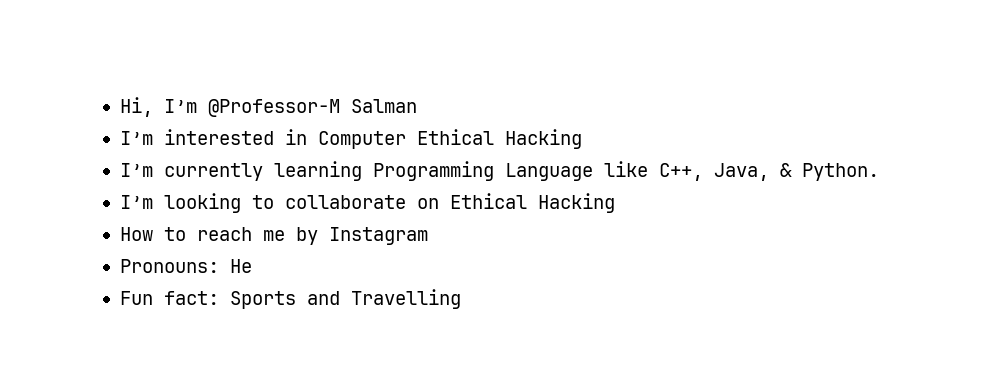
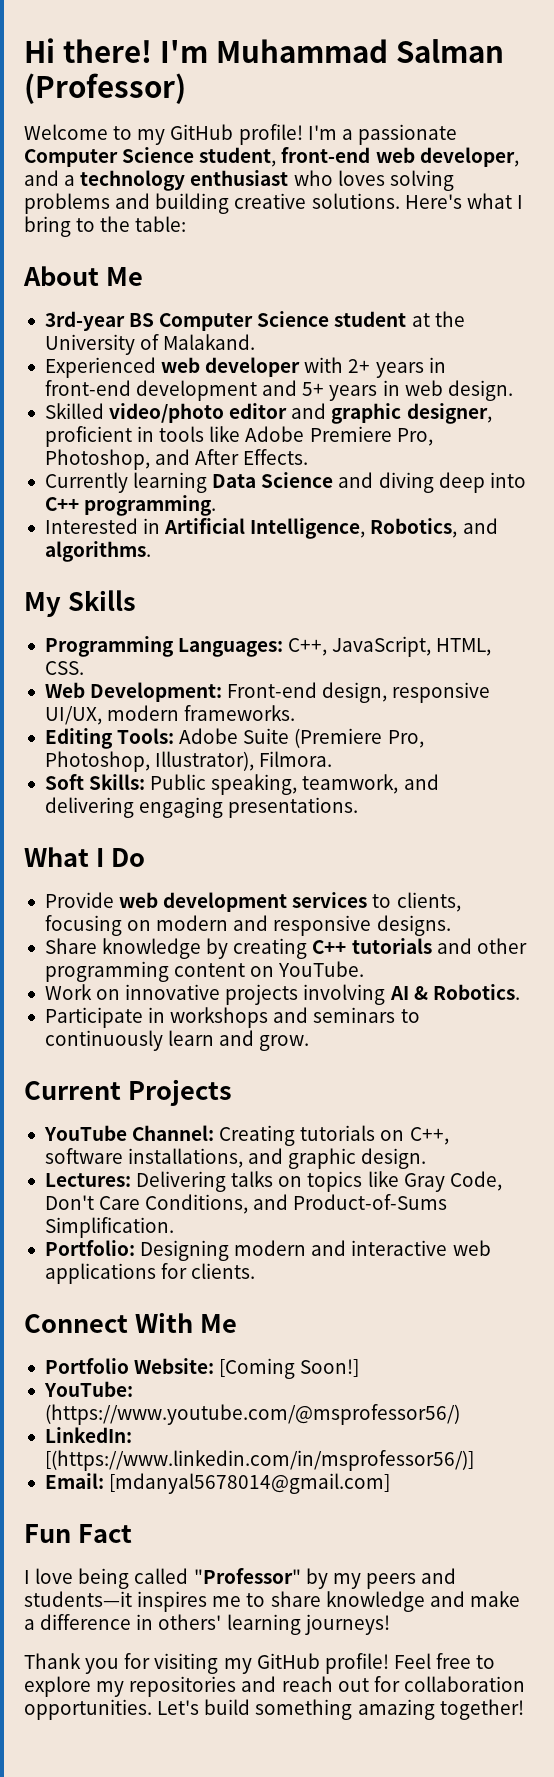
- Hi, I’m @Professor-M Salman
- I’m interested in Computer Ethical Hacking
- I’m currently learning Programming Language like C++, Java, & Python.
- I’m looking to collaborate on Ethical Hacking
- How to reach me by Instagram
- Pronouns: He
- Fun fact: Sports and Travelling
+ Hi there! I'm Muhammad Salman (Professor)
+ Welcome to my GitHub profile! I'm a passionate Computer Science student, front-end web developer, and a technology enthusiast who loves solving problems and building creative solutions. Here's what I bring to the table:
+ About Me
+ 3rd-year BS Computer Science student at the University of Malakand.
+ Experienced web developer with 2+ years in front-end development and 5+ years in web design.
+ Skilled video/photo editor and graphic designer, proficient in tools like Adobe Premiere Pro, Photoshop, and After Effects.
+ Currently learning Data Science and diving deep into C++ programming.
+ Interested in Artificial Intelligence, Robotics, and algorithms.
+ My Skills
+ Programming Languages: C++, JavaScript, HTML, CSS.
+ Web Development: Front-end design, responsive UI/UX, modern frameworks.
+ Editing Tools: Adobe Suite (Premiere Pro, Photoshop, Illustrator), Filmora.
+ Soft Skills: Public speaking, teamwork, and delivering engaging presentations.
+ What I Do
+ Provide web development services to clients, focusing on modern and responsive designs.
+ Share knowledge by creating C++ tutorials and other programming content on YouTube.
+ Work on innovative projects involving AI & Robotics.
+ Participate in workshops and seminars to continuously learn and grow.
+ Current Projects
+ YouTube Channel: Creating tutorials on C++, software installations, and graphic design.
+ Lectures: Delivering talks on topics like Gray Code, Don't Care Conditions, and Product-of-Sums Simplification.
+ Portfolio: Designing modern and interactive web applications for clients.
+ Connect With Me
+ Portfolio Website: [Coming Soon!]
+ YouTube: (https://www.youtube.com/@msprofessor56/)
+ LinkedIn: [(https://www.linkedin.com/in/msprofessor56/)]
+ Email: [mdanyal5678014@gmail.com]
+ Fun Fact
+ I love being called "Professor" by my peers and students—it inspires me to share knowledge and make a difference in others' learning journeys!
+ Thank you for visiting my GitHub profile! Feel free to explore my repositories and reach out for collaboration opportunities. Let's build something amazing together!

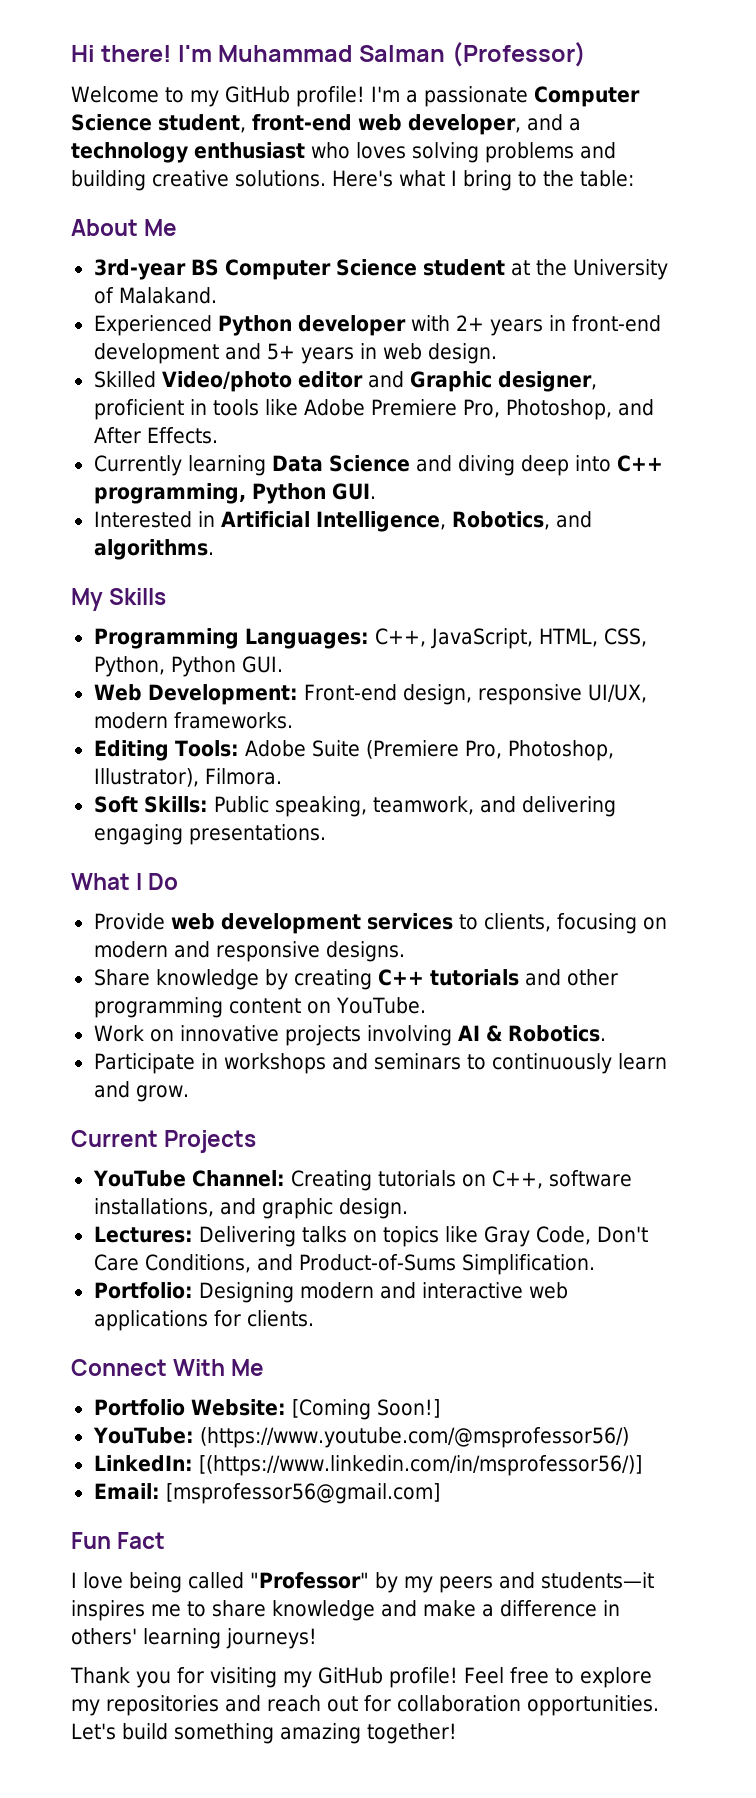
- Experienced web developer with 2+ years in front-end development and 5+ years in web design.
+ Experienced Python developer with 2+ years in front-end development and 5+ years in web design.
- Skilled video/photo editor and graphic designer, proficient in tools like Adobe Premiere Pro, Photoshop, and After Effects.
+ Skilled Video/photo editor and Graphic designer, proficient in tools like Adobe Premiere Pro, Photoshop, and After Effects.
- Currently learning Data Science and diving deep into C++ programming.
+ Currently learning Data Science and diving deep into C++ programming, Python GUI.
- Programming Languages: C++, JavaScript, HTML, CSS.
+ Programming Languages: C++, JavaScript, HTML, CSS, Python, Python GUI.
- Email: [mdanyal5678014@gmail.com]
+ Email: [msprofessor56@gmail.com]

